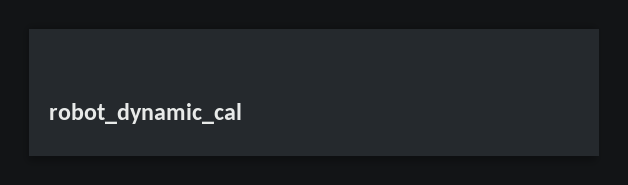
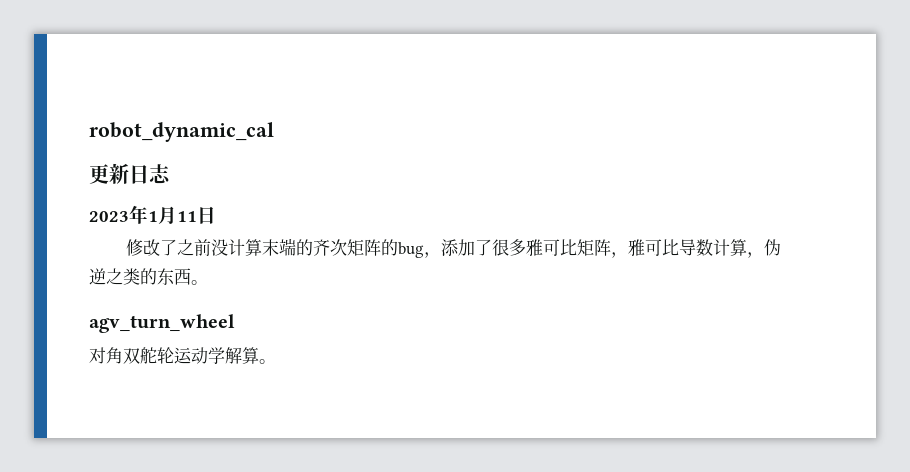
+ 更新日志
+ 2023年1月11日
+ 修改了之前没计算末端的齐次矩阵的bug，添加了很多雅可比矩阵，雅可比导数计算，伪逆之类的东西。
+ agv_turn_wheel
+ 对角双舵轮运动学解算。

